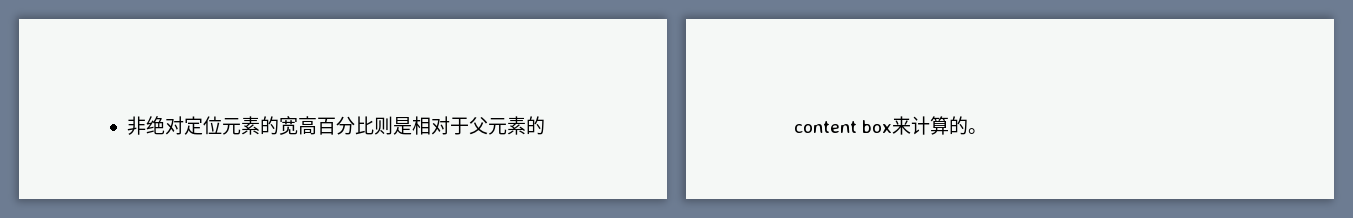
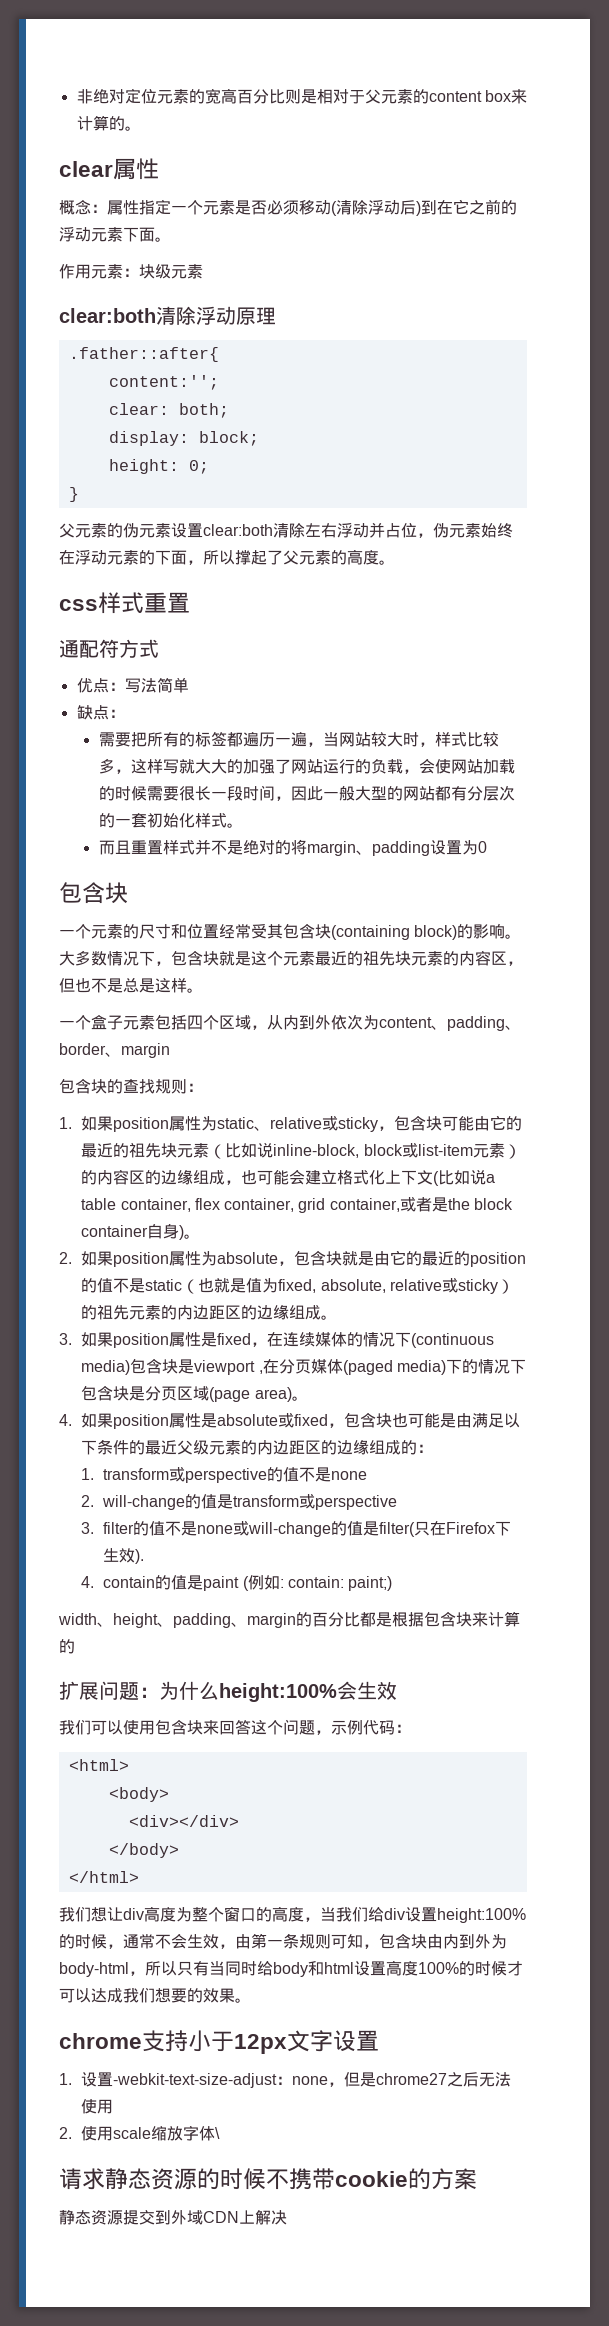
+ clear属性
+ 概念：属性指定一个元素是否必须移动(清除浮动后)到在它之前的浮动元素下面。
+ 作用元素：块级元素
+ clear:both清除浮动原理
+ .father::after{
+ content:'';
+ clear: both;
+ display: block;
+ height: 0;
+ }
+ 父元素的伪元素设置clear:both清除左右浮动并占位，伪元素始终在浮动元素的下面，所以撑起了父元素的高度。
+ css样式重置
+ 通配符方式
+ 优点：写法简单
+ 缺点：
+ 需要把所有的标签都遍历一遍，当网站较大时，样式比较多，这样写就大大的加强了网站运行的负载，会使网站加载的时候需要很长一段时间，因此一般大型的网站都有分层次的一套初始化样式。
+ 而且重置样式并不是绝对的将margin、padding设置为0
+ 包含块
+ 一个元素的尺寸和位置经常受其包含块(containing block)的影响。大多数情况下，包含块就是这个元素最近的祖先块元素的内容区，但也不是总是这样。
+ 一个盒子元素包括四个区域，从内到外依次为content、padding、border、margin
+ 包含块的查找规则：
+ 1.如果position属性为static、relative或sticky，包含块可能由它的最近的祖先块元素（比如说inline-block, block或list-item元素）的内容区的边缘组成，也可能会建立格式化上下文(比如说a table container, flex container, grid container,或者是the block container自身)。
+ 2.如果position属性为absolute，包含块就是由它的最近的position的值不是static（也就是值为fixed, absolute, relative或sticky）的祖先元素的内边距区的边缘组成。
+ 3.如果position属性是fixed，在连续媒体的情况下(continuous media)包含块是viewport ,在分页媒体(paged media)下的情况下包含块是分页区域(page area)。
+ 4.如果position属性是absolute或fixed，包含块也可能是由满足以下条件的最近父级元素的内边距区的边缘组成的：
+ 1. transform或perspective的值不是none
+ 2. will-change的值是transform或perspective
+ 3. filter的值不是none或will-change的值是filter(只在Firefox下生效).
+ 4. contain的值是paint (例如: contain: paint;)
+ width、height、padding、margin的百分比都是根据包含块来计算的
+ 扩展问题：为什么height:100%会生效
+ 我们可以使用包含块来回答这个问题，示例代码：
+ <html>
+ <body>
+ <div></div>
+ </body>
+ </html>
+ 我们想让div高度为整个窗口的高度，当我们给div设置height:100%的时候，通常不会生效，由第一条规则可知，包含块由内到外为body-html，所以只有当同时给body和html设置高度100%的时候才可以达成我们想要的效果。
+ chrome支持小于12px文字设置
+ 1.设置-webkit-text-size-adjust：none，但是chrome27之后无法使用
+ 2.使用scale缩放字体\
+ 请求静态资源的时候不携带cookie的方案
+ 静态资源提交到外域CDN上解决

